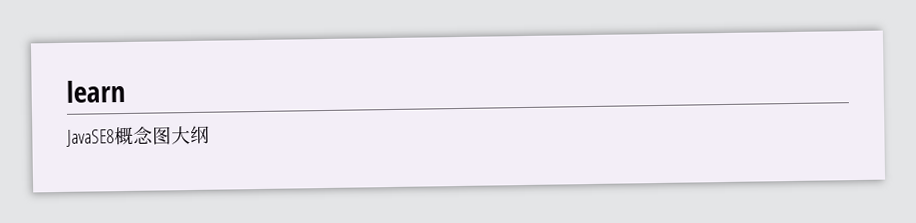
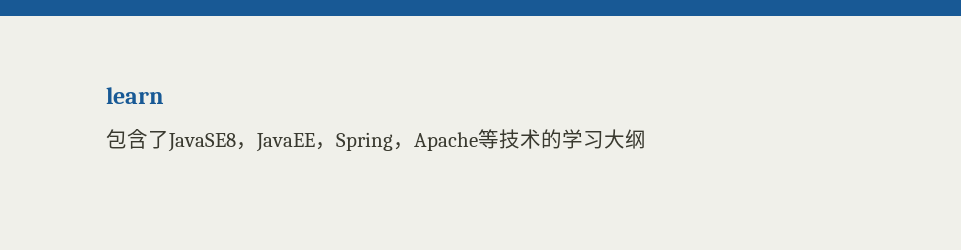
- JavaSE8概念图大纲
+ 包含了JavaSE8，JavaEE，Spring，Apache等技术的学习大纲

